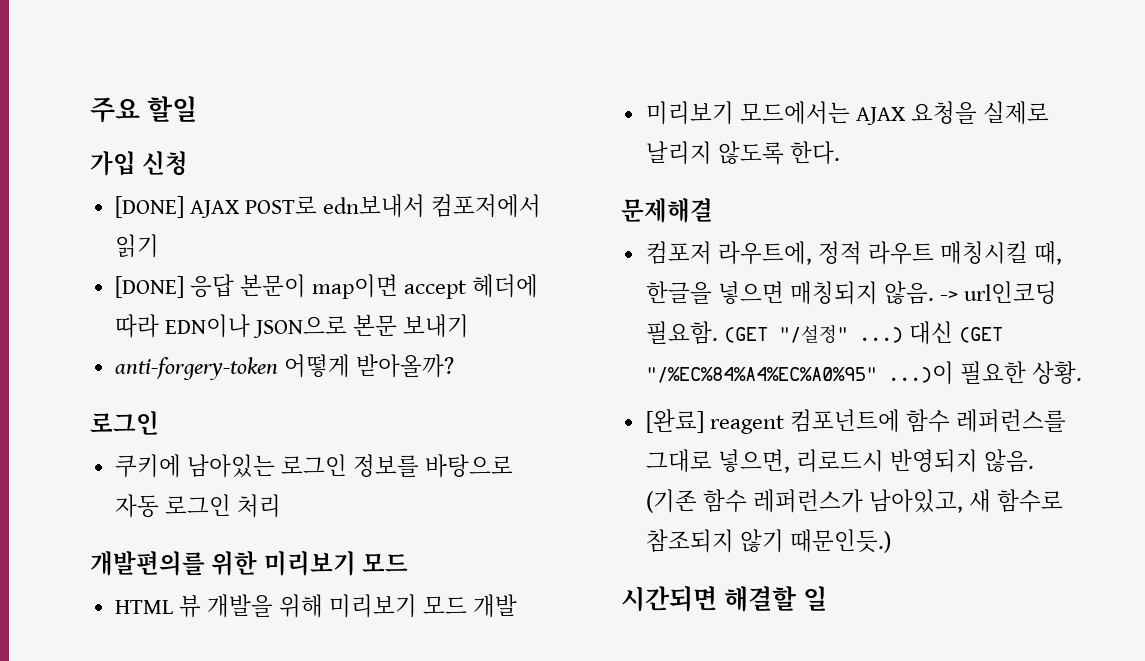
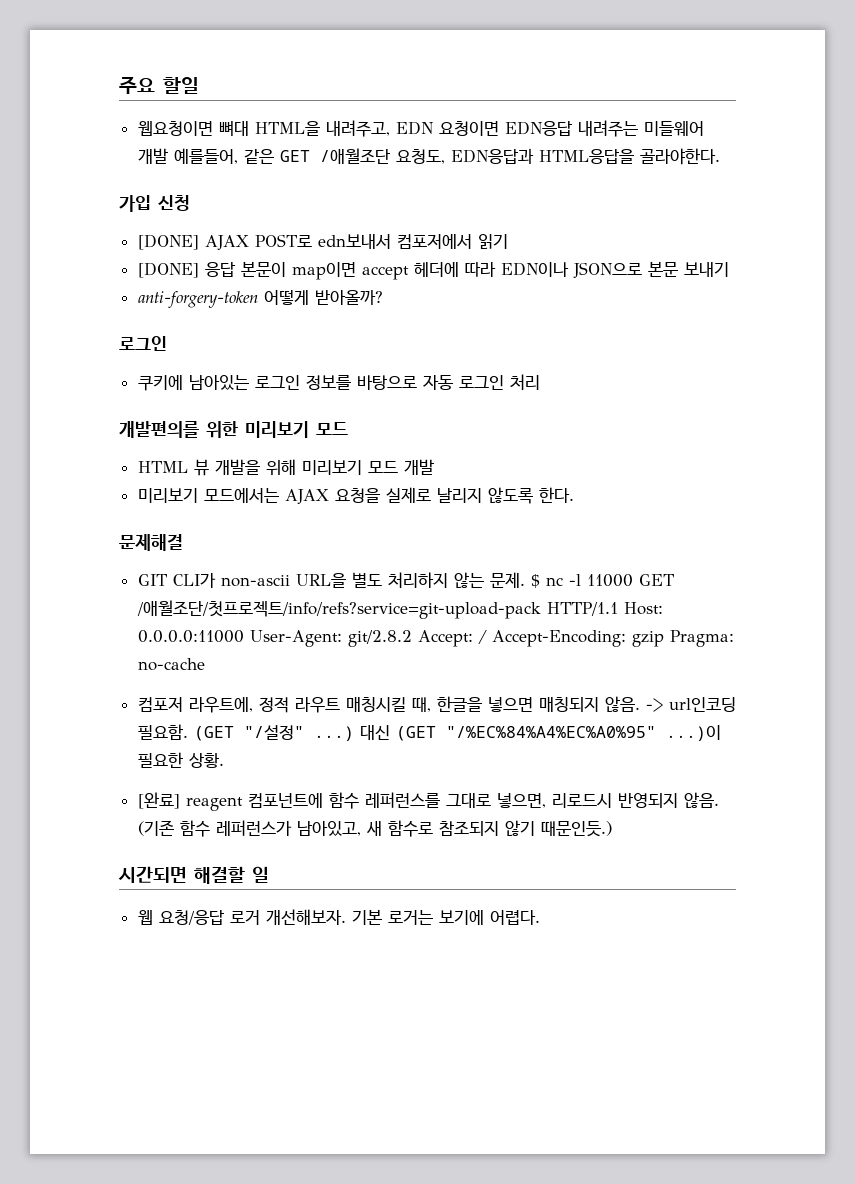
+ 웹요청이면 뼈대 HTML을 내려주고, EDN 요청이면 EDN응답 내려주는 미들웨어 개발 예를들어, 같은 GET /애월조단 요청도, EDN응답과 HTML응답을 골라야한다.
+ GIT CLI가 non-ascii URL을 별도 처리하지 않는 문제. $ nc -l 11000 GET /애월조단/첫프로젝트/info/refs?service=git-upload-pack HTTP/1.1 Host: 0.0.0.0:11000 User-Agent: git/2.8.2 Accept: / Accept-Encoding: gzip Pragma: no-cache
+ 웹 요청/응답 로거 개선해보자. 기본 로거는 보기에 어렵다.

